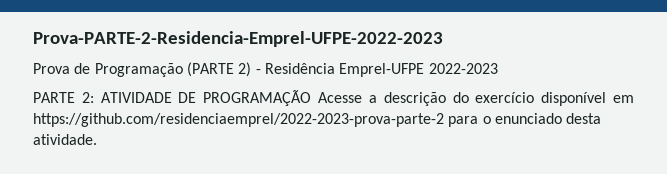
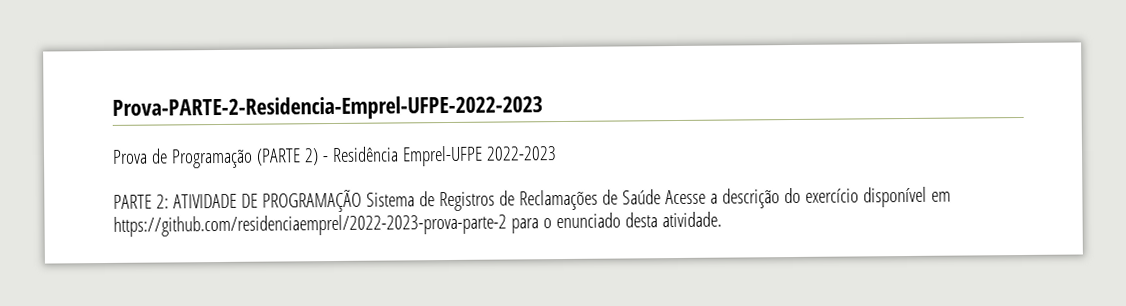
- PARTE 2: ATIVIDADE DE PROGRAMAÇÃO Acesse a descrição do exercício disponível em https://github.com/residenciaemprel/2022-2023-prova-parte-2 para o enunciado desta atividade.
+ PARTE 2: ATIVIDADE DE PROGRAMAÇÃO Sistema de Registros de Reclamações de Saúde Acesse a descrição do exercício disponível em https://github.com/residenciaemprel/2022-2023-prova-parte-2 para o enunciado desta atividade.

